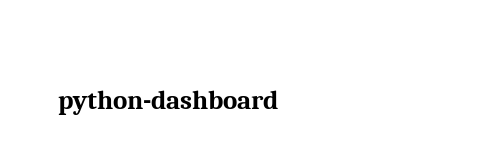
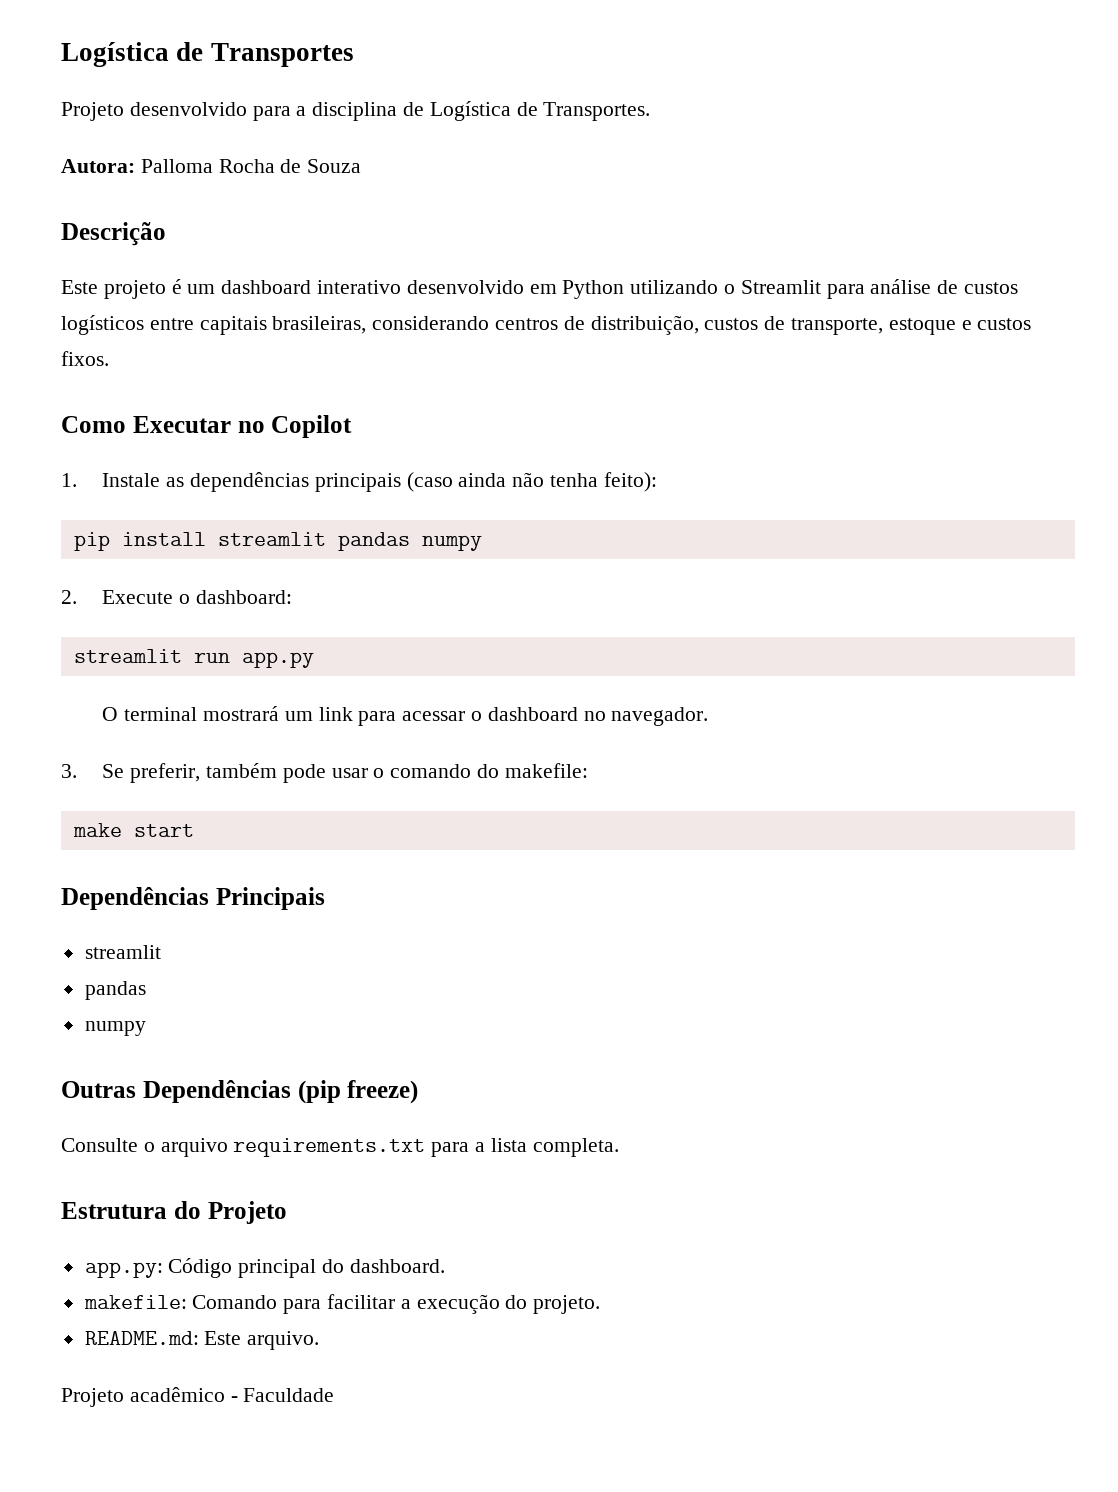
- python-dashboard
+ Logística de Transportes
+ Projeto desenvolvido para a disciplina de Logística de Transportes.
+ Autora: Palloma Rocha de Souza
+ Descrição
+ Este projeto é um dashboard interativo desenvolvido em Python utilizando o Streamlit para análise de custos logísticos entre capitais brasileiras, considerando centros de distribuição, custos de transporte, estoque e custos fixos.
+ Como Executar no Copilot
+ 1. Instale as dependências principais (caso ainda não tenha feito):
+ pip install streamlit pandas numpy
+ 2. Execute o dashboard:
+ streamlit run app.py
+ O terminal mostrará um link para acessar o dashboard no navegador.
+ 3. Se preferir, também pode usar o comando do makefile:
+ make start
+ Dependências Principais
+ streamlit
+ pandas
+ numpy
+ Outras Dependências (pip freeze)
+ Consulte o arquivo requirements.txt para a lista completa.
+ Estrutura do Projeto
+ app.py: Código principal do dashboard.
+ makefile: Comando para facilitar a execução do projeto.
+ README.md: Este arquivo.
+ Projeto acadêmico - Faculdade

